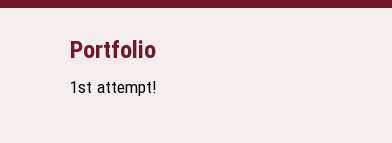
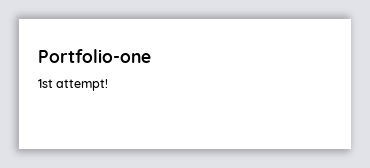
- Portfolio
+ Portfolio-one

